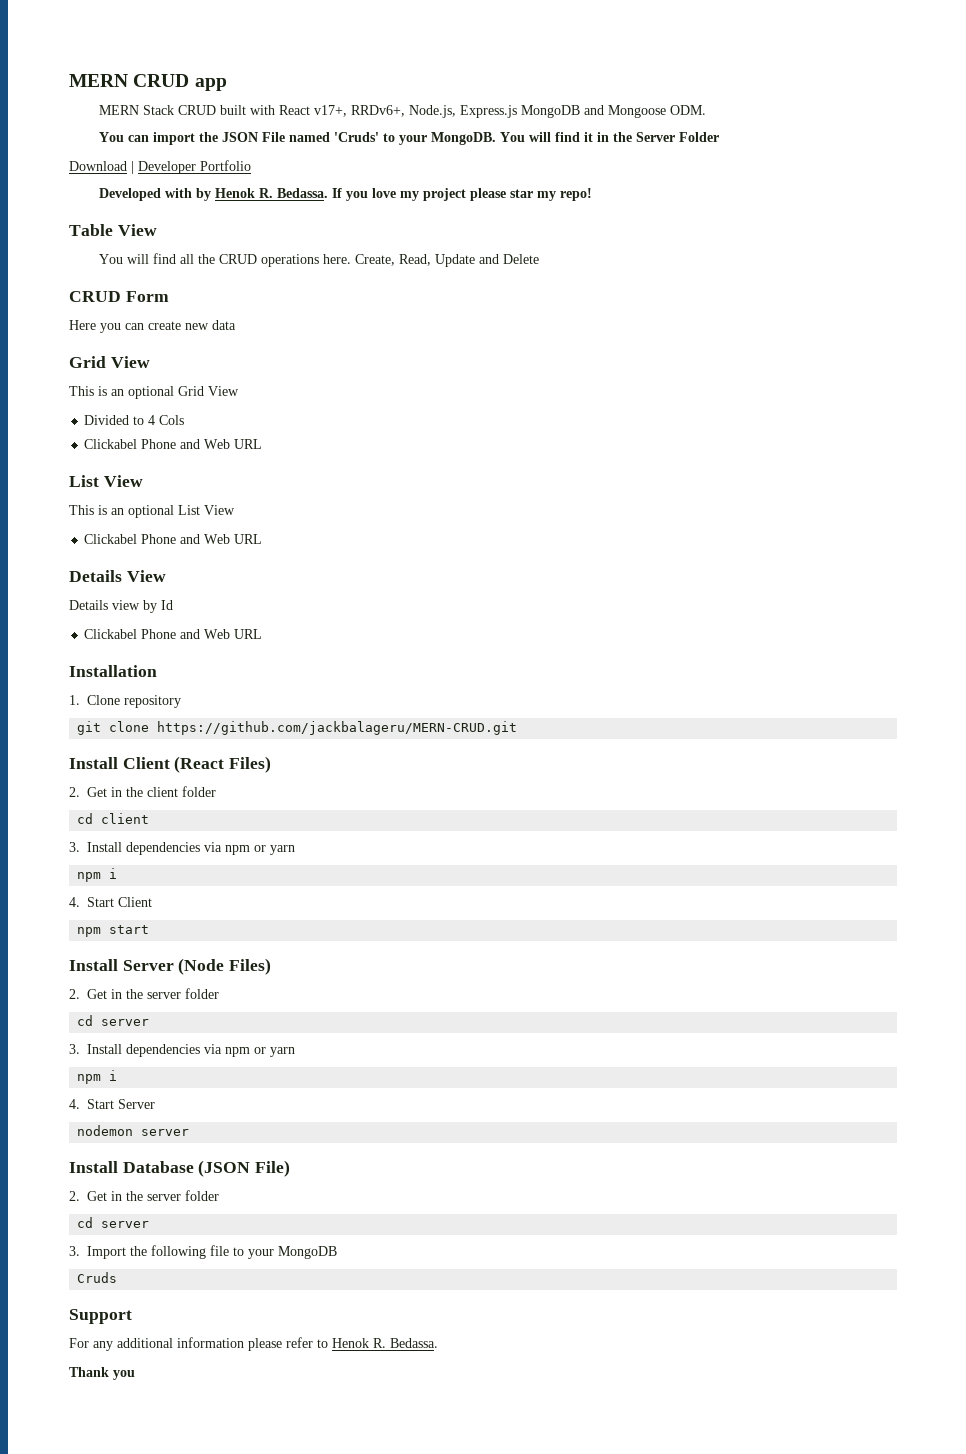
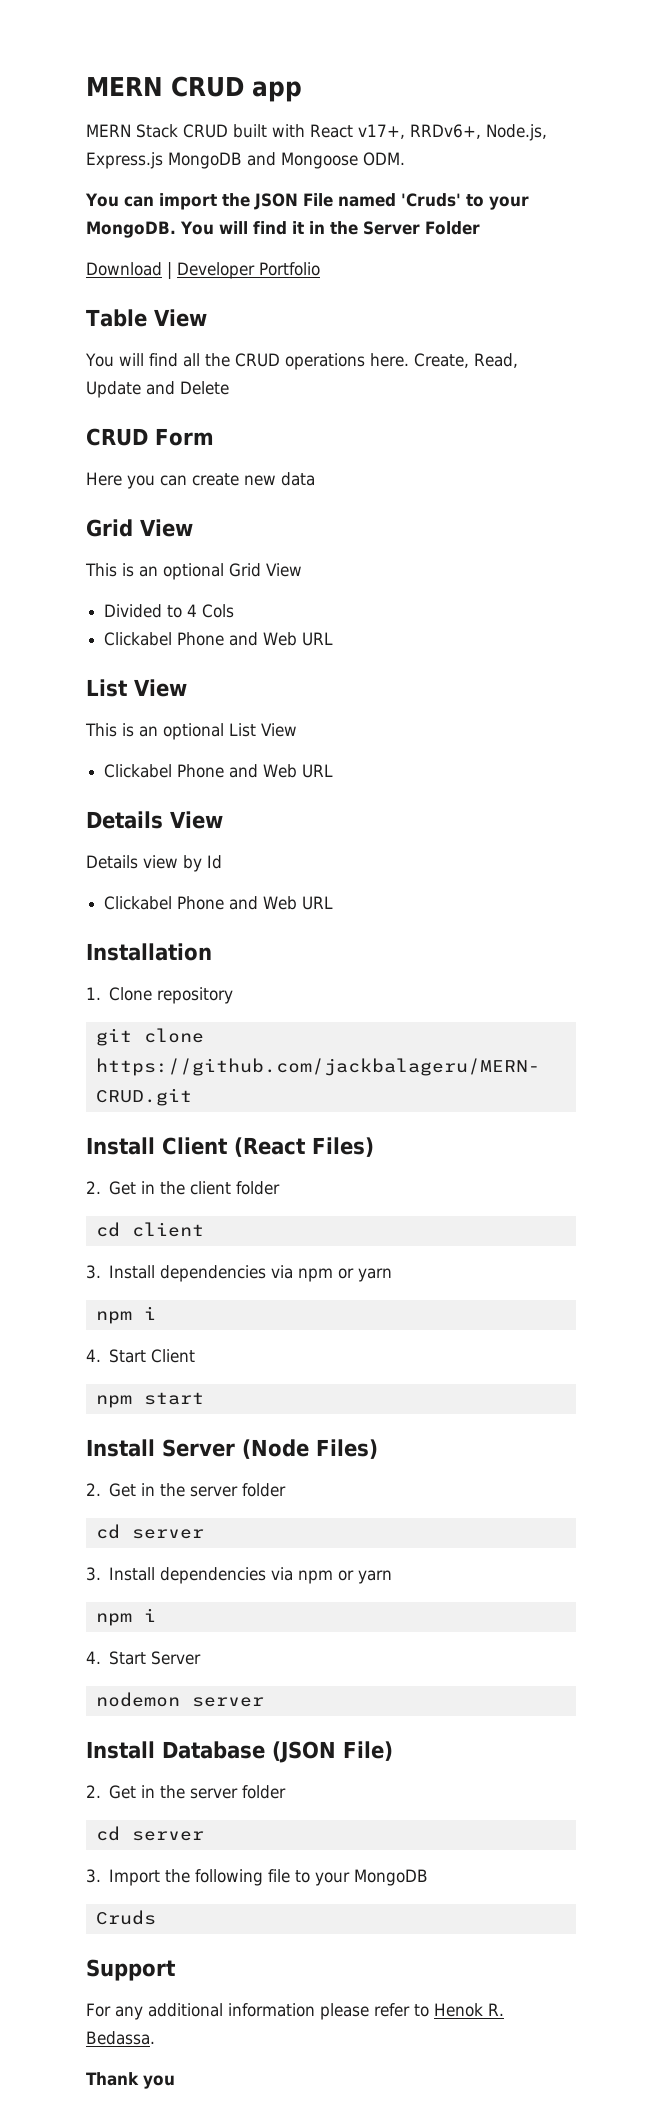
- Developed with by Henok R. Bedassa. If you love my project please star my repo!

